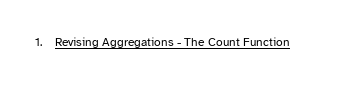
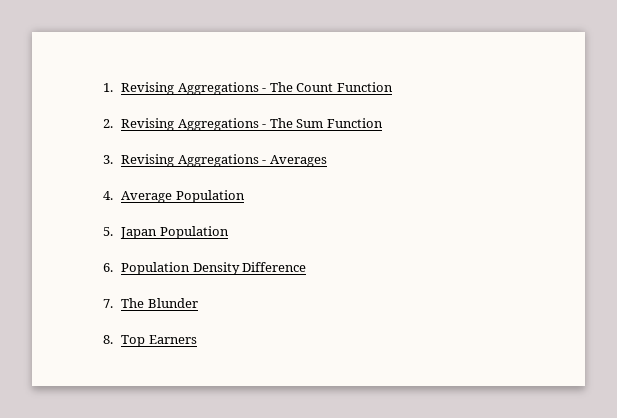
+ 2. Revising Aggregations - The Sum Function
+ 3. Revising Aggregations - Averages
+ 4. Average Population
+ 5. Japan Population
+ 6. Population Density Difference
+ 7. The Blunder
+ 8. Top Earners

